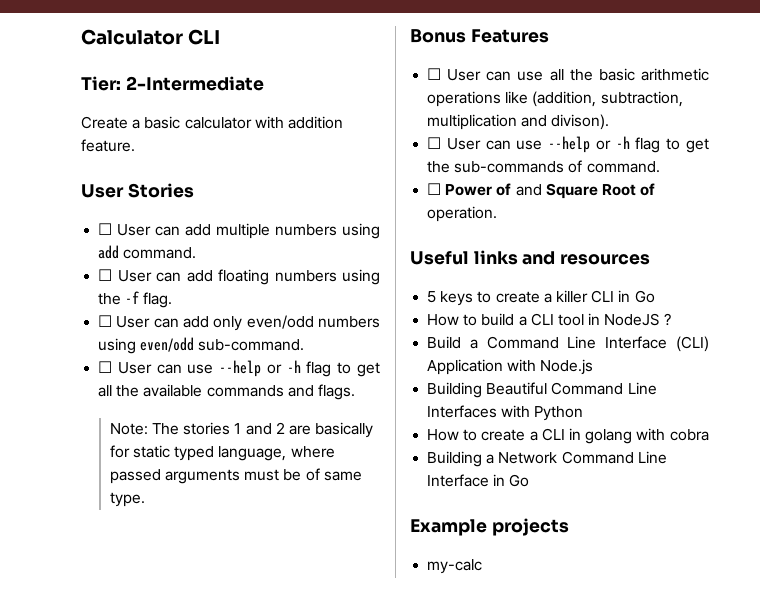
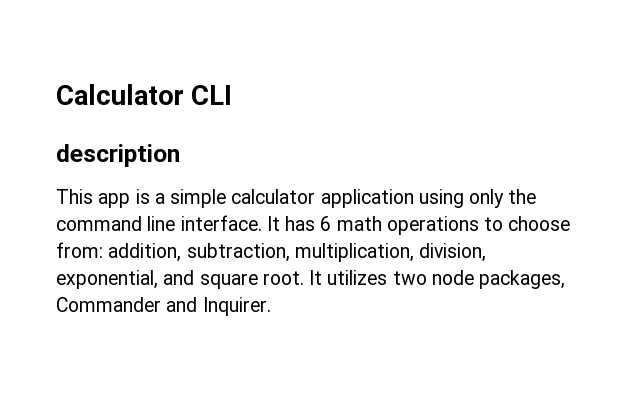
- Tier: 2-Intermediate
- Create a basic calculator with addition feature.
- User Stories
- ☐ User can add multiple numbers using add command.
- ☐ User can add floating numbers using the -f flag.
- ☐ User can add only even/odd numbers using even/odd sub-command.
- ☐ User can use --help or -h flag to get all the available commands and flags.
- Note: The stories 1 and 2 are basically for static typed language, where passed arguments must be of same type.
- Bonus Features
- ☐ User can use all the basic arithmetic operations like (addition, subtraction, multiplication and divison).
- ☐ User can use --help or -h flag to get the sub-commands of command.
- ☐ Power of and Square Root of operation.
- Useful links and resources
- 5 keys to create a killer CLI in Go
- How to build a CLI tool in NodeJS ?
- Build a Command Line Interface (CLI) Application with Node.js
- Building Beautiful Command Line Interfaces with Python
- How to create a CLI in golang with cobra
- Building a Network Command Line Interface in Go
- Example projects
- my-calc
+ description
+ This app is a simple calculator application using only the command line interface. It has 6 math operations to choose from: addition, subtraction, multiplication, division, exponential, and square root. It utilizes two node packages, Commander and Inquirer.

